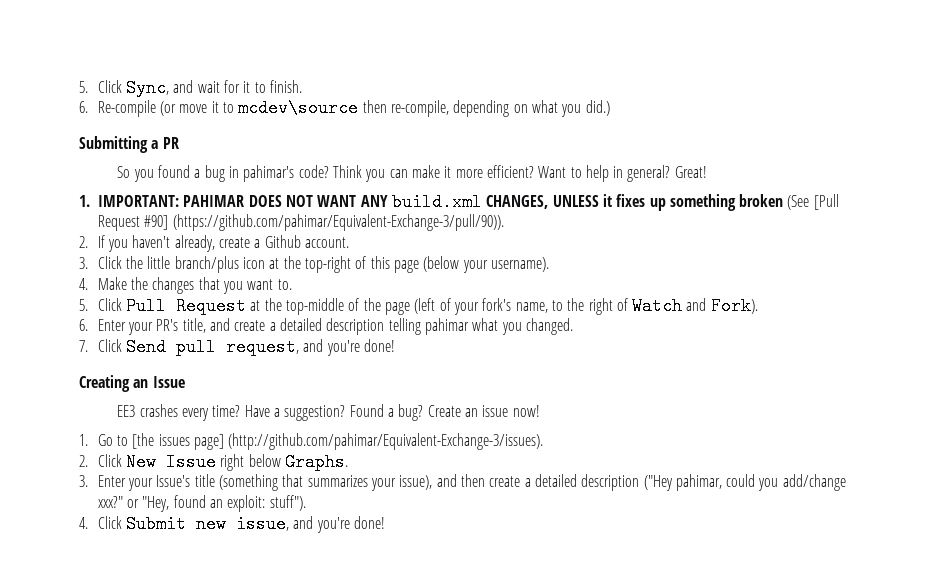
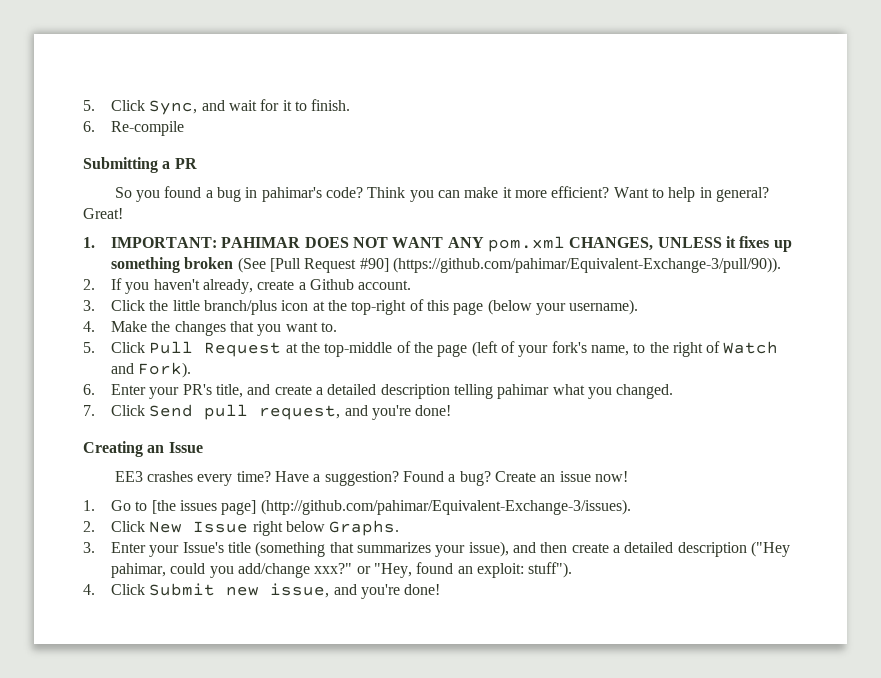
- 6. Re-compile (or move it to mcdev\source then re-compile, depending on what you did.)
+ 6. Re-compile
- 1. IMPORTANT: PAHIMAR DOES NOT WANT ANY build.xml CHANGES, UNLESS it fixes up something broken (See [Pull Request #90] (https://github.com/pahimar/Equivalent-Exchange-3/pull/90)).
+ 1. IMPORTANT: PAHIMAR DOES NOT WANT ANY pom.xml CHANGES, UNLESS it fixes up something broken (See [Pull Request #90] (https://github.com/pahimar/Equivalent-Exchange-3/pull/90)).

